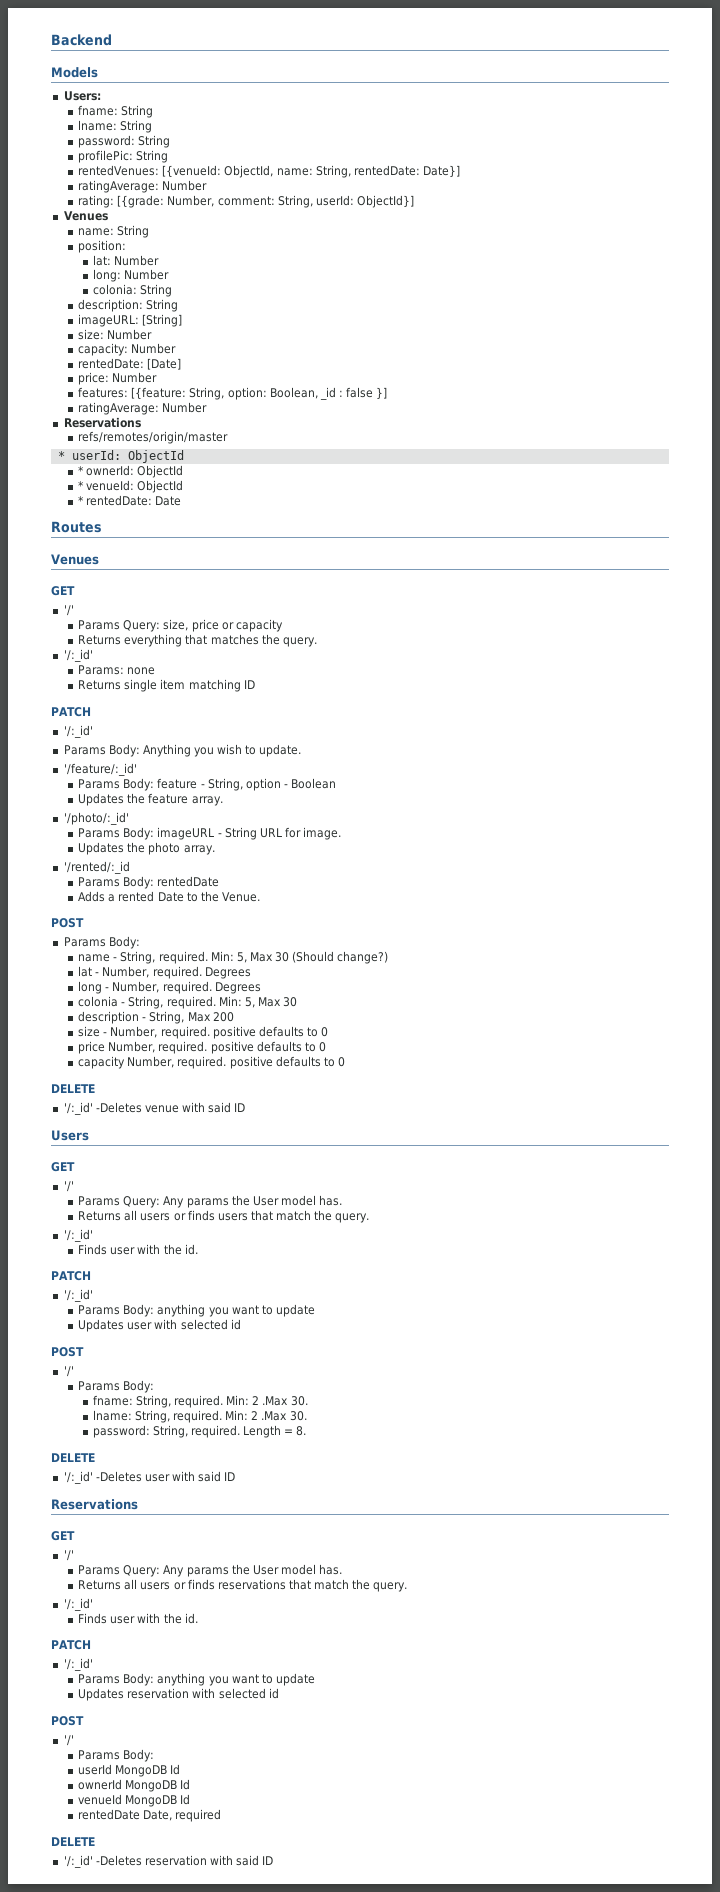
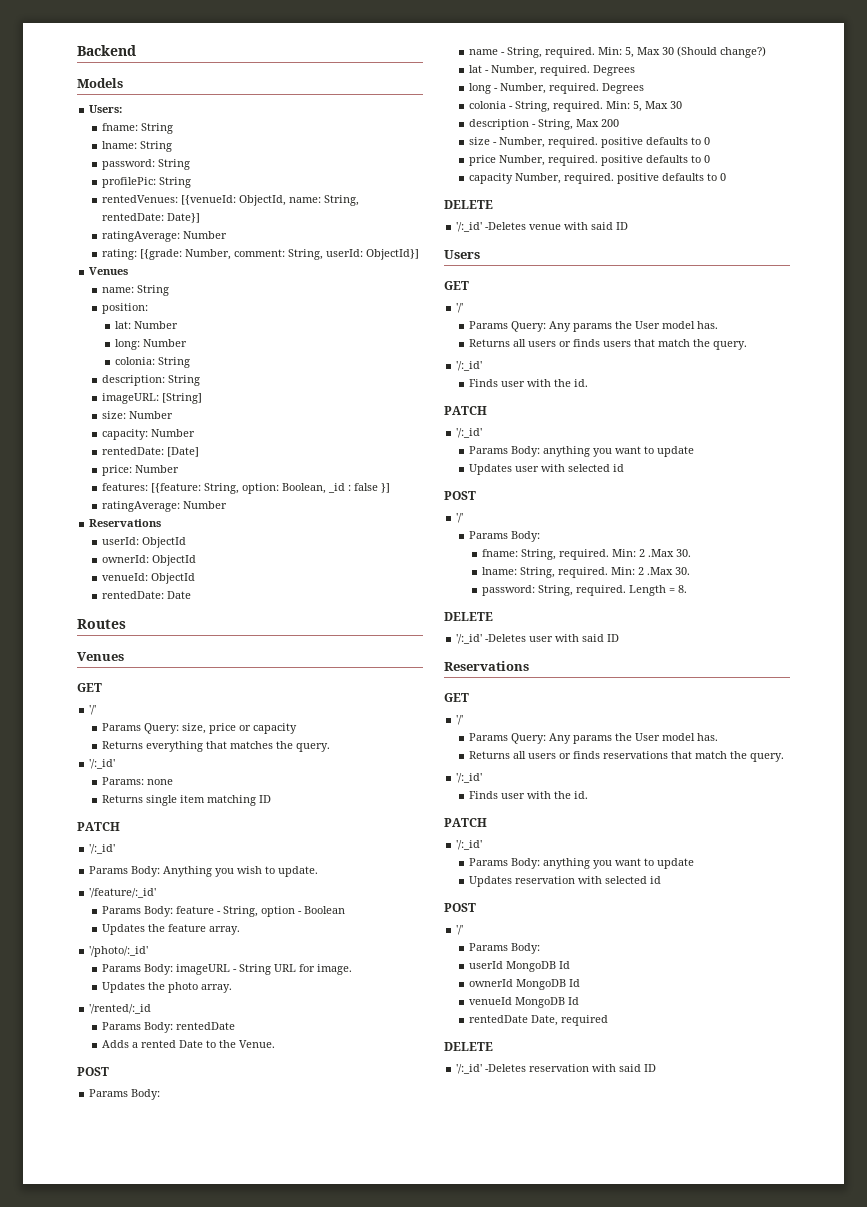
- refs/remotes/origin/master
- * userId: ObjectId
+ userId: ObjectId
- * ownerId: ObjectId
+ ownerId: ObjectId
- * venueId: ObjectId
+ venueId: ObjectId
- * rentedDate: Date
+ rentedDate: Date

